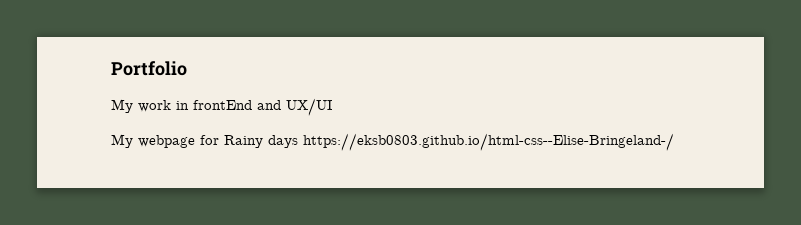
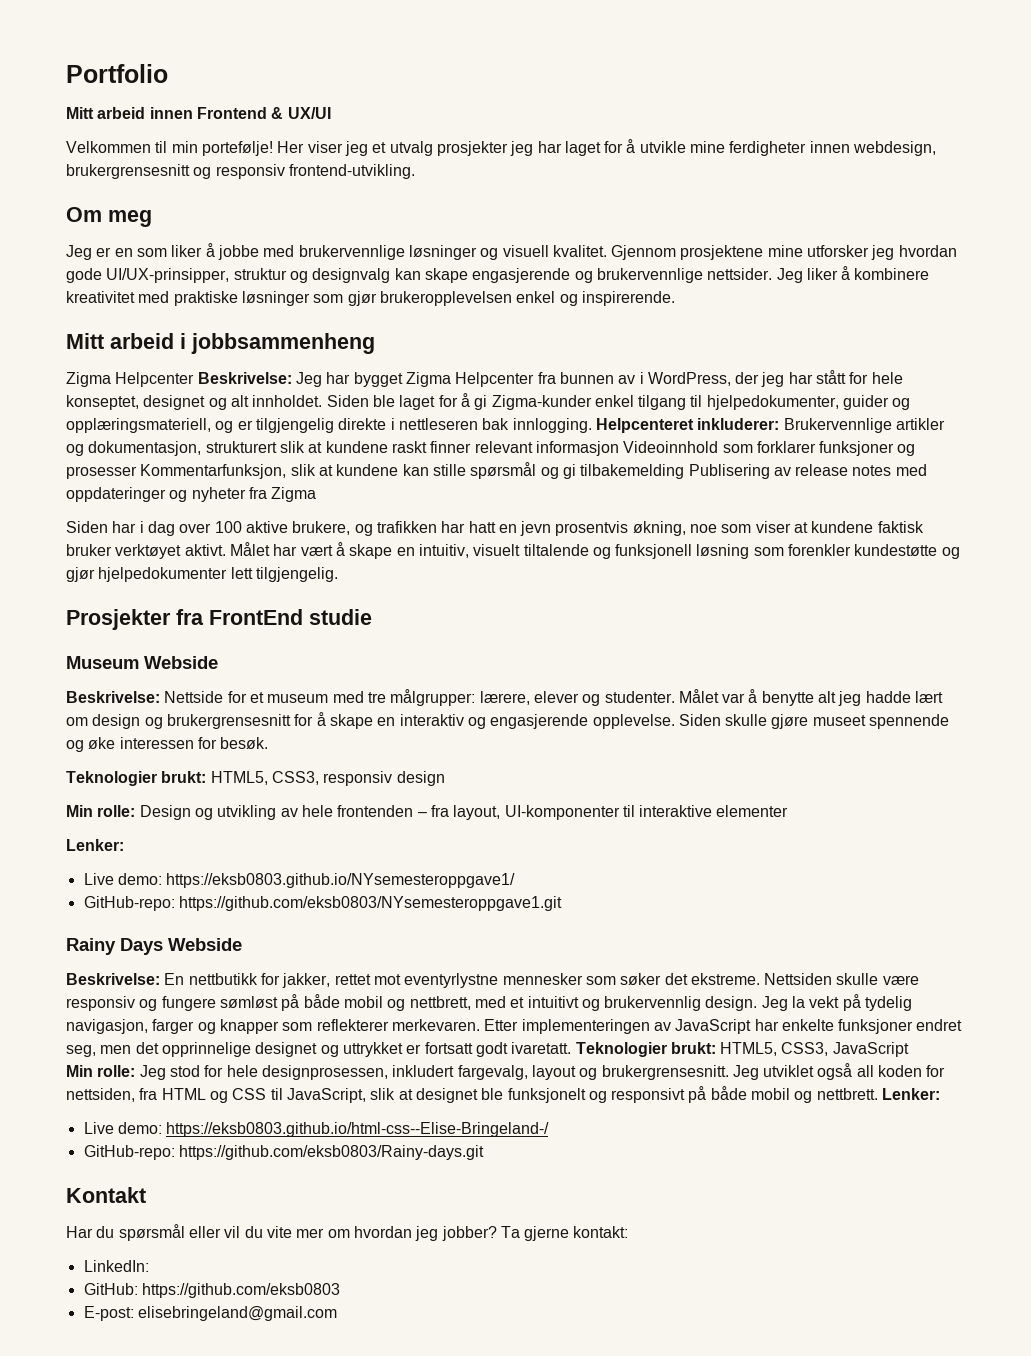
- My work in frontEnd and UX/UI
- My webpage for Rainy days https://eksb0803.github.io/html-css--Elise-Bringeland-/
+ Mitt arbeid innen Frontend & UX/UI
+ Velkommen til min portefølje! Her viser jeg et utvalg prosjekter jeg har laget for å utvikle mine ferdigheter innen webdesign, brukergrensesnitt og responsiv frontend-utvikling.
+ Om meg
+ Jeg er en som liker å jobbe med brukervennlige løsninger og visuell kvalitet. Gjennom prosjektene mine utforsker jeg hvordan gode UI/UX-prinsipper, struktur og designvalg kan skape engasjerende og brukervennlige nettsider. Jeg liker å kombinere kreativitet med praktiske løsninger som gjør brukeropplevelsen enkel og inspirerende.
+ Mitt arbeid i jobbsammenheng
+ Zigma Helpcenter Beskrivelse: Jeg har bygget Zigma Helpcenter fra bunnen av i WordPress, der jeg har stått for hele konseptet, designet og alt innholdet. Siden ble laget for å gi Zigma-kunder enkel tilgang til hjelpedokumenter, guider og opplæringsmateriell, og er tilgjengelig direkte i nettleseren bak innlogging. Helpcenteret inkluderer: Brukervennlige artikler og dokumentasjon, strukturert slik at kundene raskt finner relevant informasjon Videoinnhold som forklarer funksjoner og prosesser Kommentarfunksjon, slik at kundene kan stille spørsmål og gi tilbakemelding Publisering av release notes med oppdateringer og nyheter fra Zigma
+ Siden har i dag over 100 aktive brukere, og trafikken har hatt en jevn prosentvis økning, noe som viser at kundene faktisk bruker verktøyet aktivt. Målet har vært å skape en intuitiv, visuelt tiltalende og funksjonell løsning som forenkler kundestøtte og gjør hjelpedokumenter lett tilgjengelig.
+ Prosjekter fra FrontEnd studie
+ Museum Webside
+ Beskrivelse: Nettside for et museum med tre målgrupper: lærere, elever og studenter. Målet var å benytte alt jeg hadde lært om design og brukergrensesnitt for å skape en interaktiv og engasjerende opplevelse. Siden skulle gjøre museet spennende og øke interessen for besøk.
+ Teknologier brukt: HTML5, CSS3, responsiv design
+ Min rolle: Design og utvikling av hele frontenden – fra layout, UI-komponenter til interaktive elementer
+ Lenker:
+ Live demo: https://eksb0803.github.io/NYsemesteroppgave1/
+ GitHub-repo: https://github.com/eksb0803/NYsemesteroppgave1.git
+ Rainy Days Webside
+ Beskrivelse: En nettbutikk for jakker, rettet mot eventyrlystne mennesker som søker det ekstreme. Nettsiden skulle være responsiv og fungere sømløst på både mobil og nettbrett, med et intuitivt og brukervennlig design. Jeg la vekt på tydelig navigasjon, farger og knapper som reflekterer merkevaren. Etter implementeringen av JavaScript har enkelte funksjoner endret seg, men det opprinnelige designet og uttrykket er fortsatt godt ivaretatt. Teknologier brukt: HTML5, CSS3, JavaScript
+ Min rolle: Jeg stod for hele designprosessen, inkludert fargevalg, layout og brukergrensesnitt. Jeg utviklet også all koden for nettsiden, fra HTML og CSS til JavaScript, slik at designet ble funksjonelt og responsivt på både mobil og nettbrett. Lenker:
+ Live demo: https://eksb0803.github.io/html-css--Elise-Bringeland-/
+ GitHub-repo: https://github.com/eksb0803/Rainy-days.git
+ Kontakt
+ Har du spørsmål eller vil du vite mer om hvordan jeg jobber? Ta gjerne kontakt:
+ LinkedIn:
+ GitHub: https://github.com/eksb0803
+ E-post: elisebringeland@gmail.com

